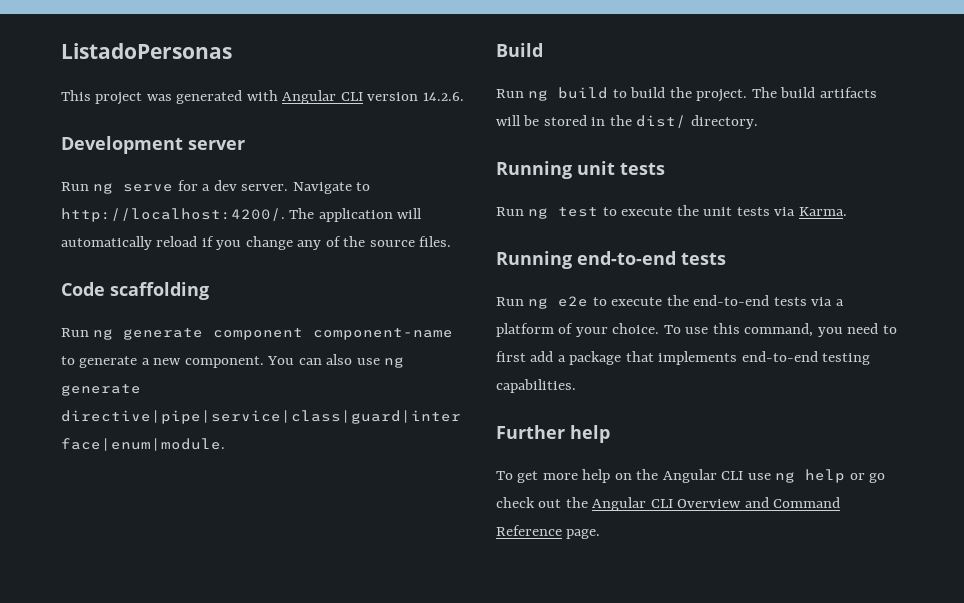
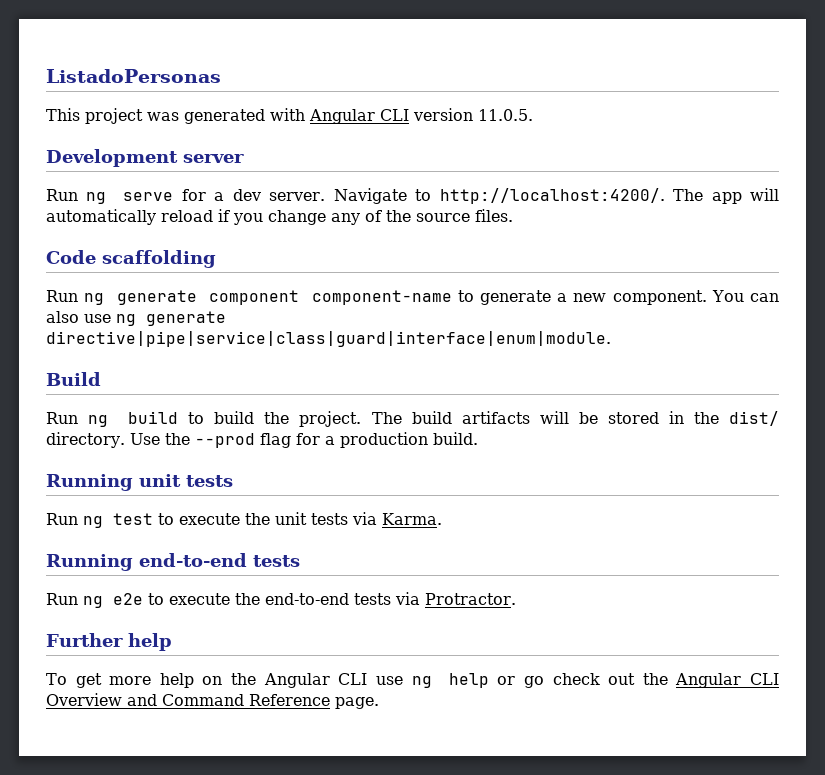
- This project was generated with Angular CLI version 14.2.6.
+ This project was generated with Angular CLI version 11.0.5.
- The application will automatically reload if you change any of the source files.
+ The app will automatically reload if you change any of the source files.
+ Use the --prod flag for a production build.
- Run ng e2e to execute the end-to-end tests via a platform of your choice. To use this command, you need to first add a package that implements end-to-end testing capabilities.
+ Run ng e2e to execute the end-to-end tests via Protractor.

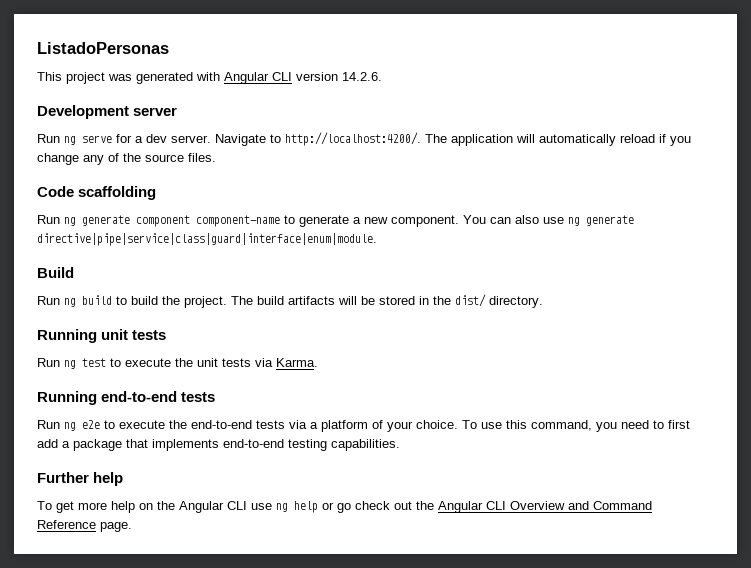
- This project was generated with Angular CLI version 11.0.5.
+ This project was generated with Angular CLI version 14.2.6.
- The app will automatically reload if you change any of the source files.
+ The application will automatically reload if you change any of the source files.
- Use the --prod flag for a production build.
- Run ng e2e to execute the end-to-end tests via Protractor.
+ Run ng e2e to execute the end-to-end tests via a platform of your choice. To use this command, you need to first add a package that implements end-to-end testing capabilities.

